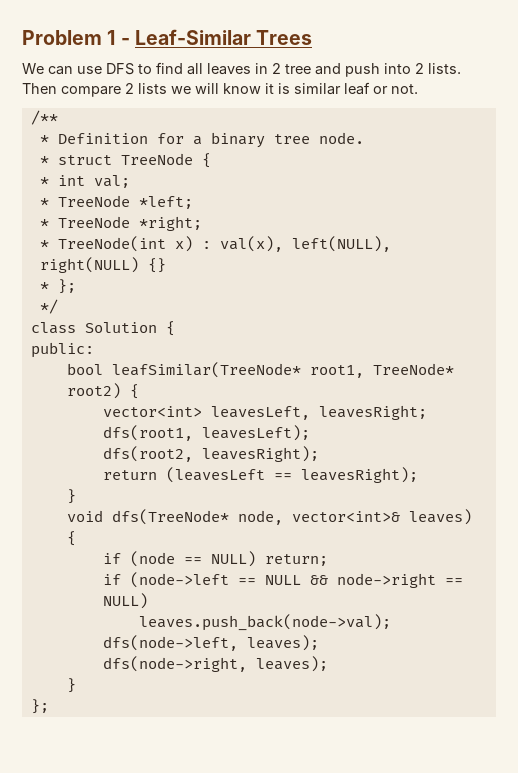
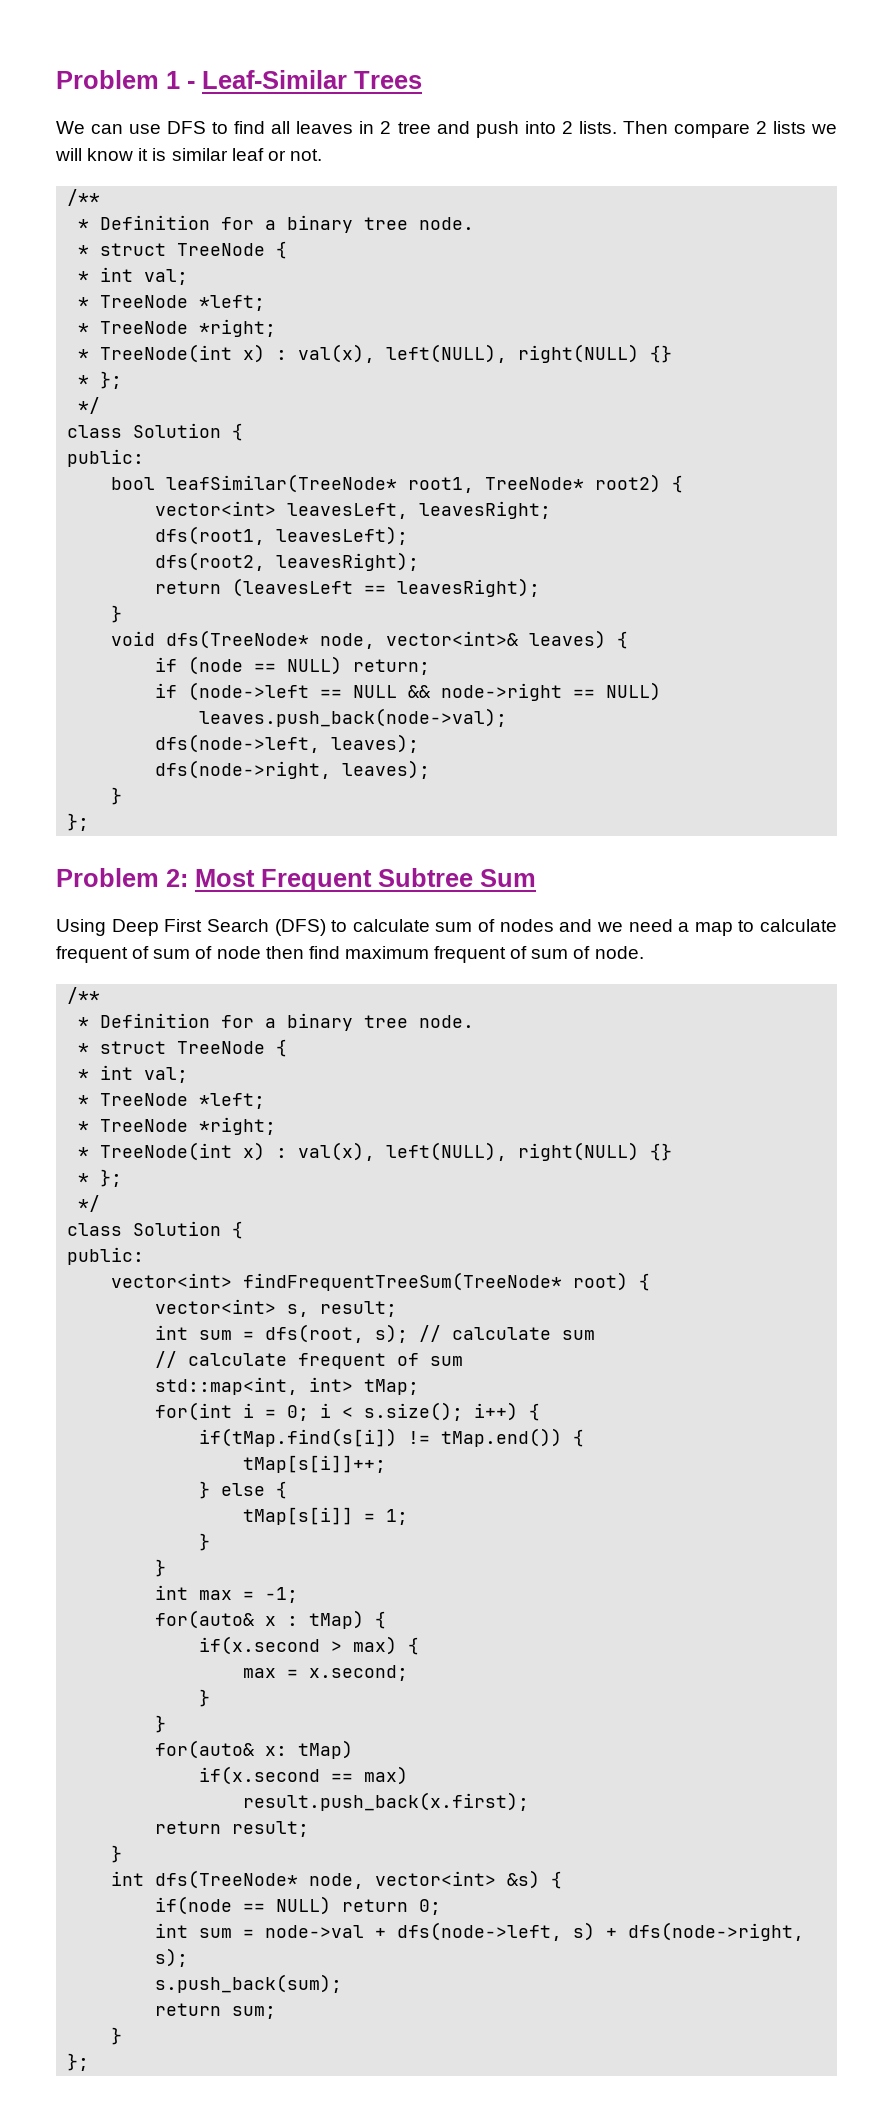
+ Problem 2: Most Frequent Subtree Sum
+ Using Deep First Search (DFS) to calculate sum of nodes and we need a map to calculate frequent of sum of node then find maximum frequent of sum of node.
+ /**
+ * Definition for a binary tree node.
+ * struct TreeNode {
+ * int val;
+ * TreeNode *left;
+ * TreeNode *right;
+ * TreeNode(int x) : val(x), left(NULL), right(NULL) {}
+ * };
+ */
+ class Solution {
+ public:
+ vector<int> findFrequentTreeSum(TreeNode* root) {
+ vector<int> s, result;
+ int sum = dfs(root, s); // calculate sum
+ // calculate frequent of sum
+ std::map<int, int> tMap;
+ for(int i = 0; i < s.size(); i++) {
+ if(tMap.find(s[i]) != tMap.end()) {
+ tMap[s[i]]++;
+ } else {
+ tMap[s[i]] = 1;
+ }
+ }
+ int max = -1;
+ for(auto& x : tMap) {
+ if(x.second > max) {
+ max = x.second;
+ }
+ }
+ for(auto& x: tMap)
+ if(x.second == max)
+ result.push_back(x.first);
+ return result;
+ }
+ int dfs(TreeNode* node, vector<int> &s) {
+ if(node == NULL) return 0;
+ int sum = node->val + dfs(node->left, s) + dfs(node->right, s);
+ s.push_back(sum);
+ return sum;
+ }
+ };

